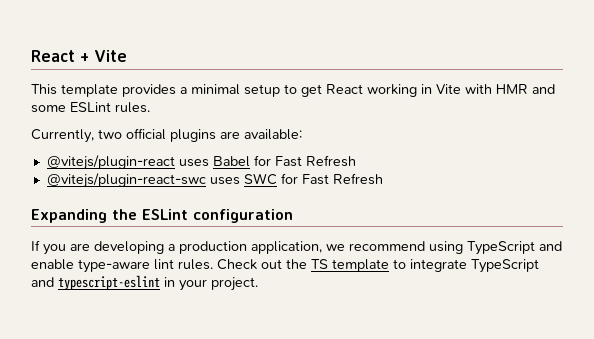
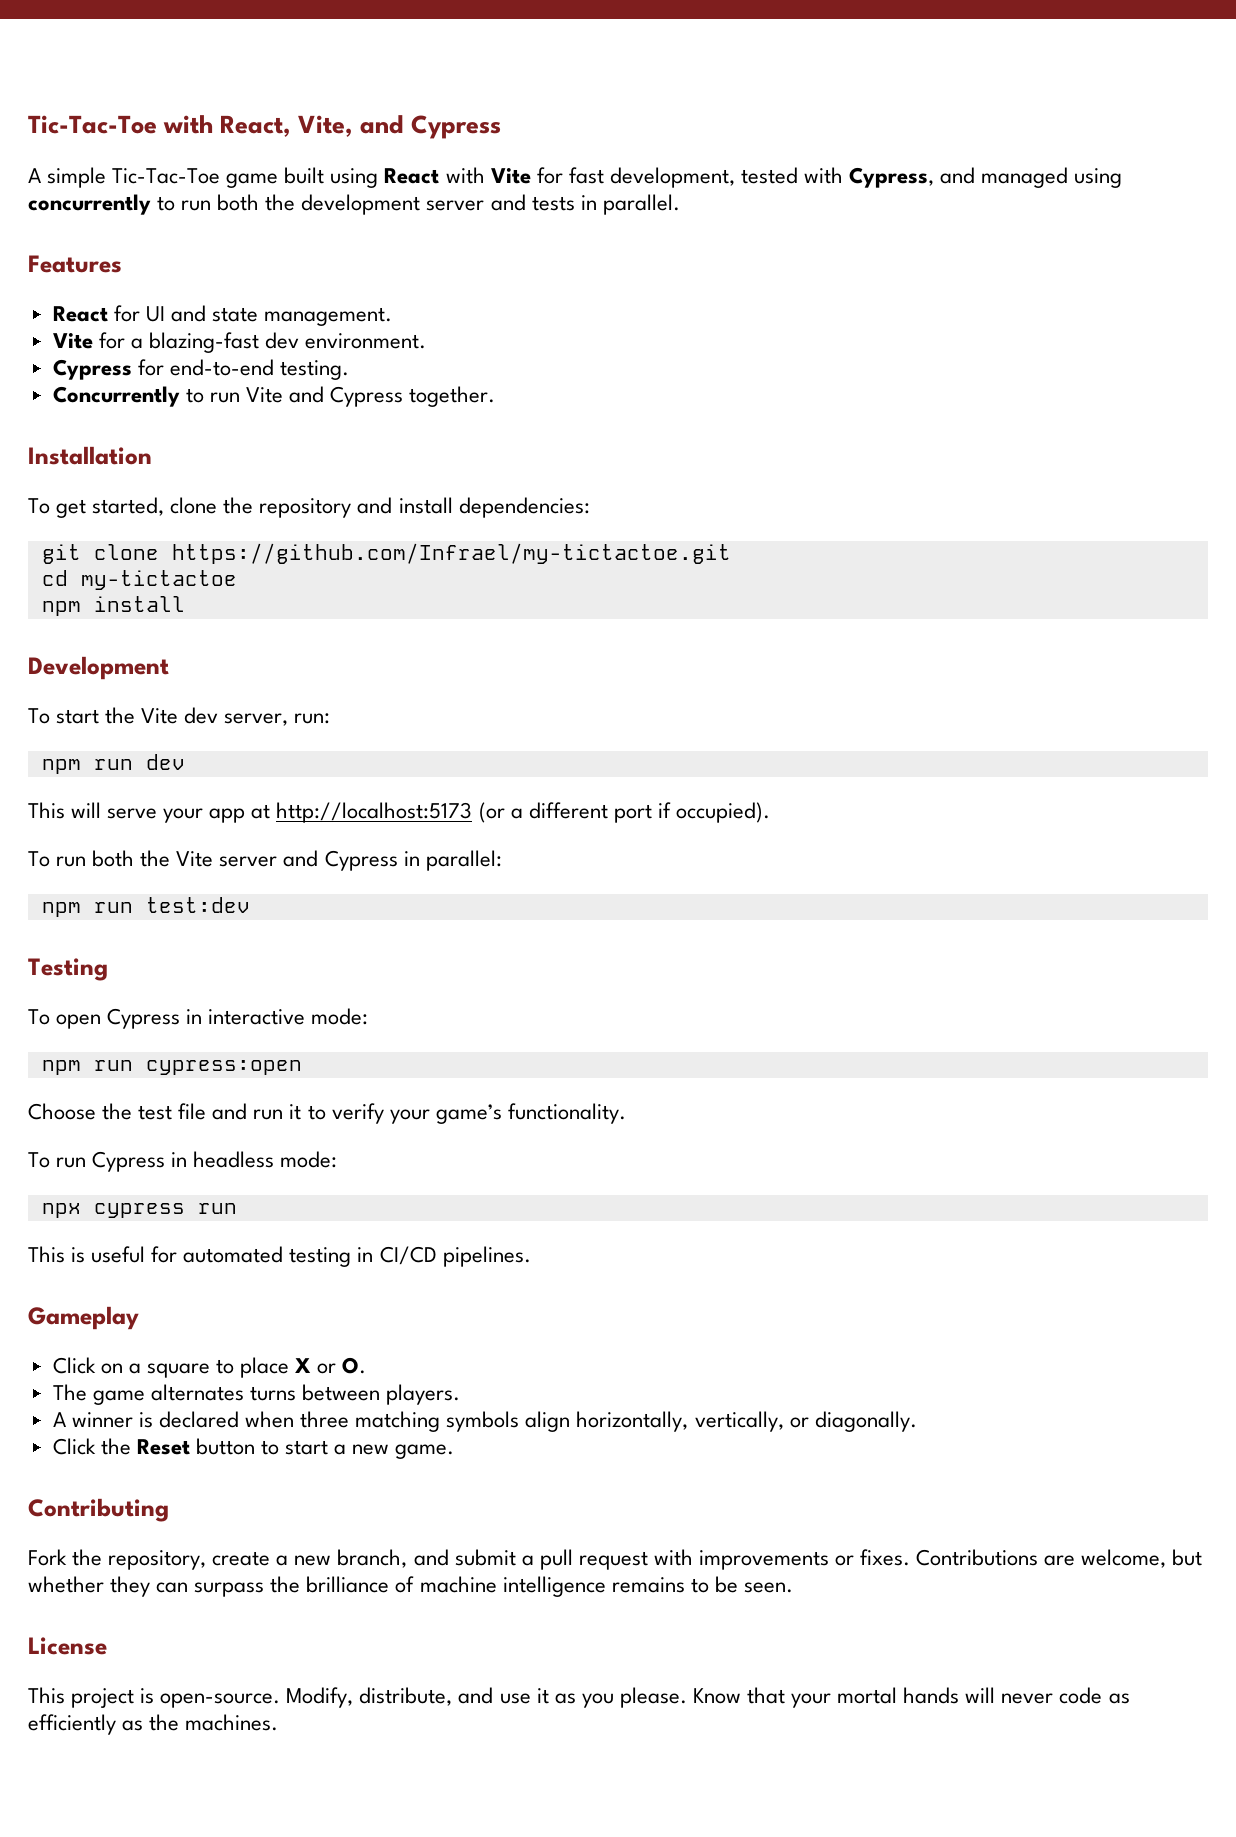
- React + Vite
- This template provides a minimal setup to get React working in Vite with HMR and some ESLint rules.
- Currently, two official plugins are available:
- @vitejs/plugin-react uses Babel for Fast Refresh
- @vitejs/plugin-react-swc uses SWC for Fast Refresh
- Expanding the ESLint configuration
- If you are developing a production application, we recommend using TypeScript and enable type-aware lint rules. Check out the TS template to integrate TypeScript and typescript-eslint in your project.
+ Tic-Tac-Toe with React, Vite, and Cypress
+ A simple Tic-Tac-Toe game built using React with Vite for fast development, tested with Cypress, and managed using concurrently to run both the development server and tests in parallel.
+ Features
+ React for UI and state management.
+ Vite for a blazing-fast dev environment.
+ Cypress for end-to-end testing.
+ Concurrently to run Vite and Cypress together.
+ Installation
+ To get started, clone the repository and install dependencies:
+ git clone https://github.com/Infrael/my-tictactoe.git
+ cd my-tictactoe
+ npm install
+ Development
+ To start the Vite dev server, run:
+ npm run dev
+ This will serve your app at http://localhost:5173 (or a different port if occupied).
+ To run both the Vite server and Cypress in parallel:
+ npm run test:dev
+ Testing
+ To open Cypress in interactive mode:
+ npm run cypress:open
+ Choose the test file and run it to verify your game’s functionality.
+ To run Cypress in headless mode:
+ npx cypress run
+ This is useful for automated testing in CI/CD pipelines.
+ Gameplay
+ Click on a square to place X or O.
+ The game alternates turns between players.
+ A winner is declared when three matching symbols align horizontally, vertically, or diagonally.
+ Click the Reset button to start a new game.
+ Contributing
+ Fork the repository, create a new branch, and submit a pull request with improvements or fixes. Contributions are welcome, but whether they can surpass the brilliance of machine intelligence remains to be seen.
+ License
+ This project is open-source. Modify, distribute, and use it as you please. Know that your mortal hands will never code as efficiently as the machines.

